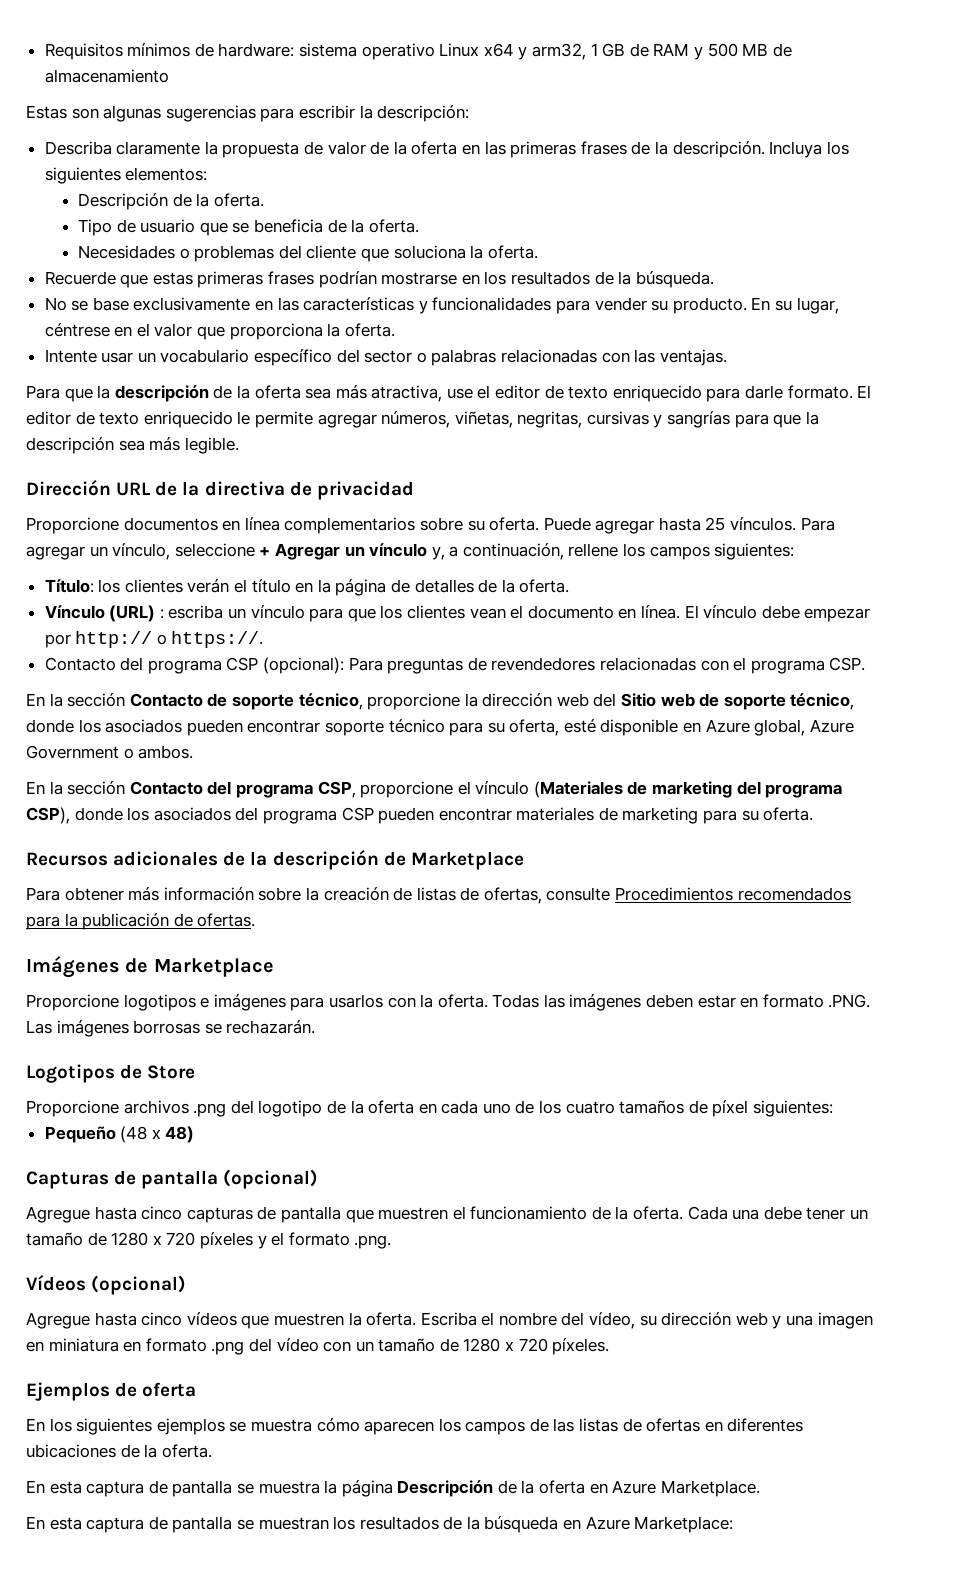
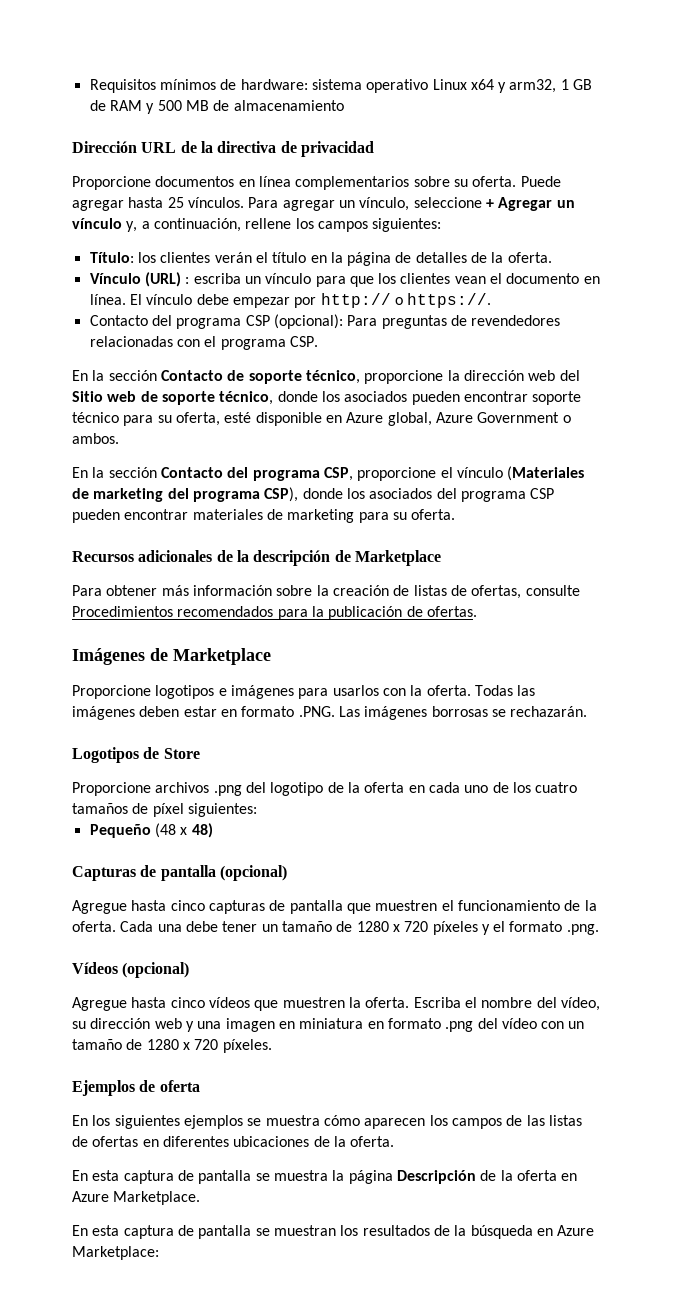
- Estas son algunas sugerencias para escribir la descripción:
- Describa claramente la propuesta de valor de la oferta en las primeras frases de la descripción. Incluya los siguientes elementos:
- Descripción de la oferta.
- Tipo de usuario que se beneficia de la oferta.
- Necesidades o problemas del cliente que soluciona la oferta.
- Recuerde que estas primeras frases podrían mostrarse en los resultados de la búsqueda.
- No se base exclusivamente en las características y funcionalidades para vender su producto. En su lugar, céntrese en el valor que proporciona la oferta.
- Intente usar un vocabulario específico del sector o palabras relacionadas con las ventajas.
- Para que la descripción de la oferta sea más atractiva, use el editor de texto enriquecido para darle formato. El editor de texto enriquecido le permite agregar números, viñetas, negritas, cursivas y sangrías para que la descripción sea más legible.

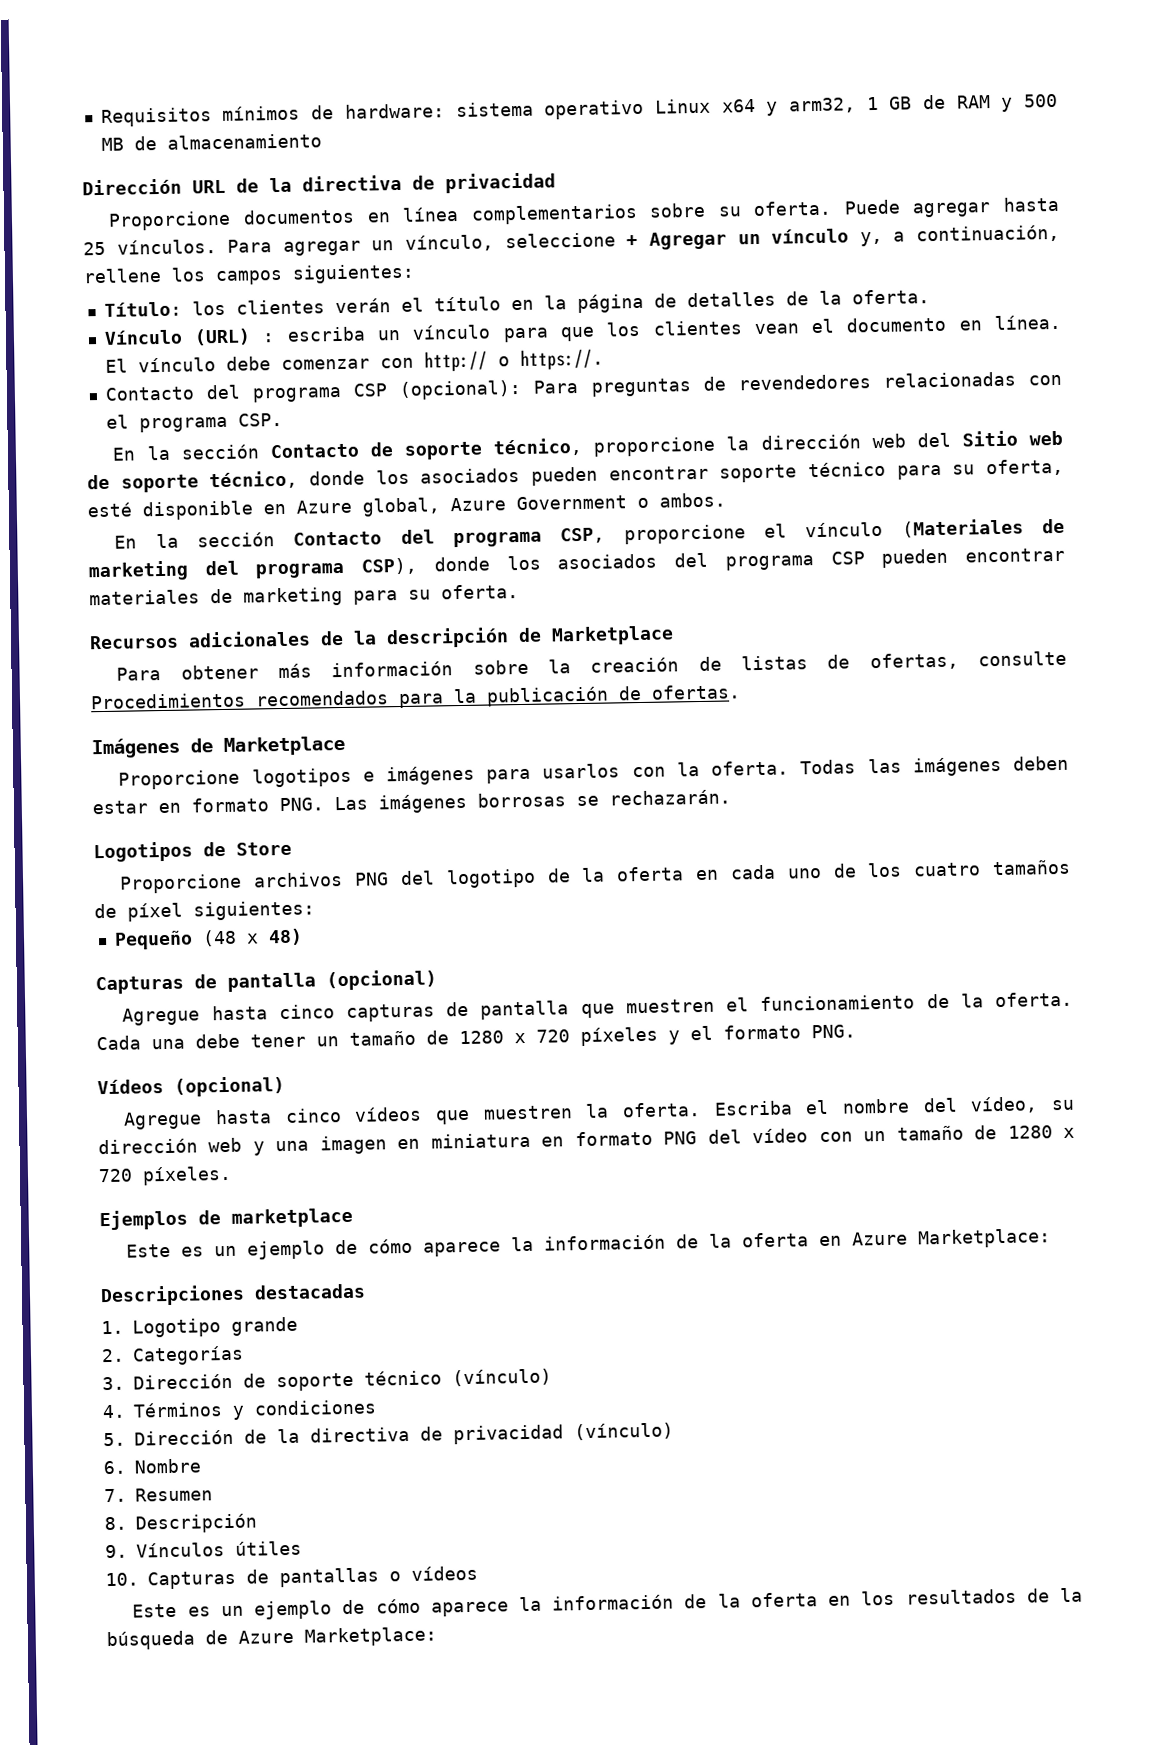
- El vínculo debe empezar por http:// o https://.
+ El vínculo debe comenzar con http:// o https://.
- Todas las imágenes deben estar en formato .PNG. Las imágenes borrosas se rechazarán.
+ Todas las imágenes deben estar en formato PNG. Las imágenes borrosas se rechazarán.
- Proporcione archivos .png del logotipo de la oferta en cada uno de los cuatro tamaños de píxel siguientes:
+ Proporcione archivos PNG del logotipo de la oferta en cada uno de los cuatro tamaños de píxel siguientes:
- Cada una debe tener un tamaño de 1280 x 720 píxeles y el formato .png.
+ Cada una debe tener un tamaño de 1280 x 720 píxeles y el formato PNG.
- Escriba el nombre del vídeo, su dirección web y una imagen en miniatura en formato .png del vídeo con un tamaño de 1280 x 720 píxeles.
+ Escriba el nombre del vídeo, su dirección web y una imagen en miniatura en formato PNG del vídeo con un tamaño de 1280 x 720 píxeles.
- Ejemplos de oferta
- En los siguientes ejemplos se muestra cómo aparecen los campos de las listas de ofertas en diferentes ubicaciones de la oferta.
- En esta captura de pantalla se muestra la página Descripción de la oferta en Azure Marketplace.
- En esta captura de pantalla se muestran los resultados de la búsqueda en Azure Marketplace:
+ Ejemplos de marketplace
+ Este es un ejemplo de cómo aparece la información de la oferta en Azure Marketplace:
+ Descripciones destacadas
+ 1. Logotipo grande
+ 2. Categorías
+ 3. Dirección de soporte técnico (vínculo)
+ 4. Términos y condiciones
+ 5. Dirección de la directiva de privacidad (vínculo)
+ 6. Nombre
+ 7. Resumen
+ 8. Descripción
+ 9. Vínculos útiles
+ 10. Capturas de pantallas o vídeos
+ Este es un ejemplo de cómo aparece la información de la oferta en los resultados de la búsqueda de Azure Marketplace:

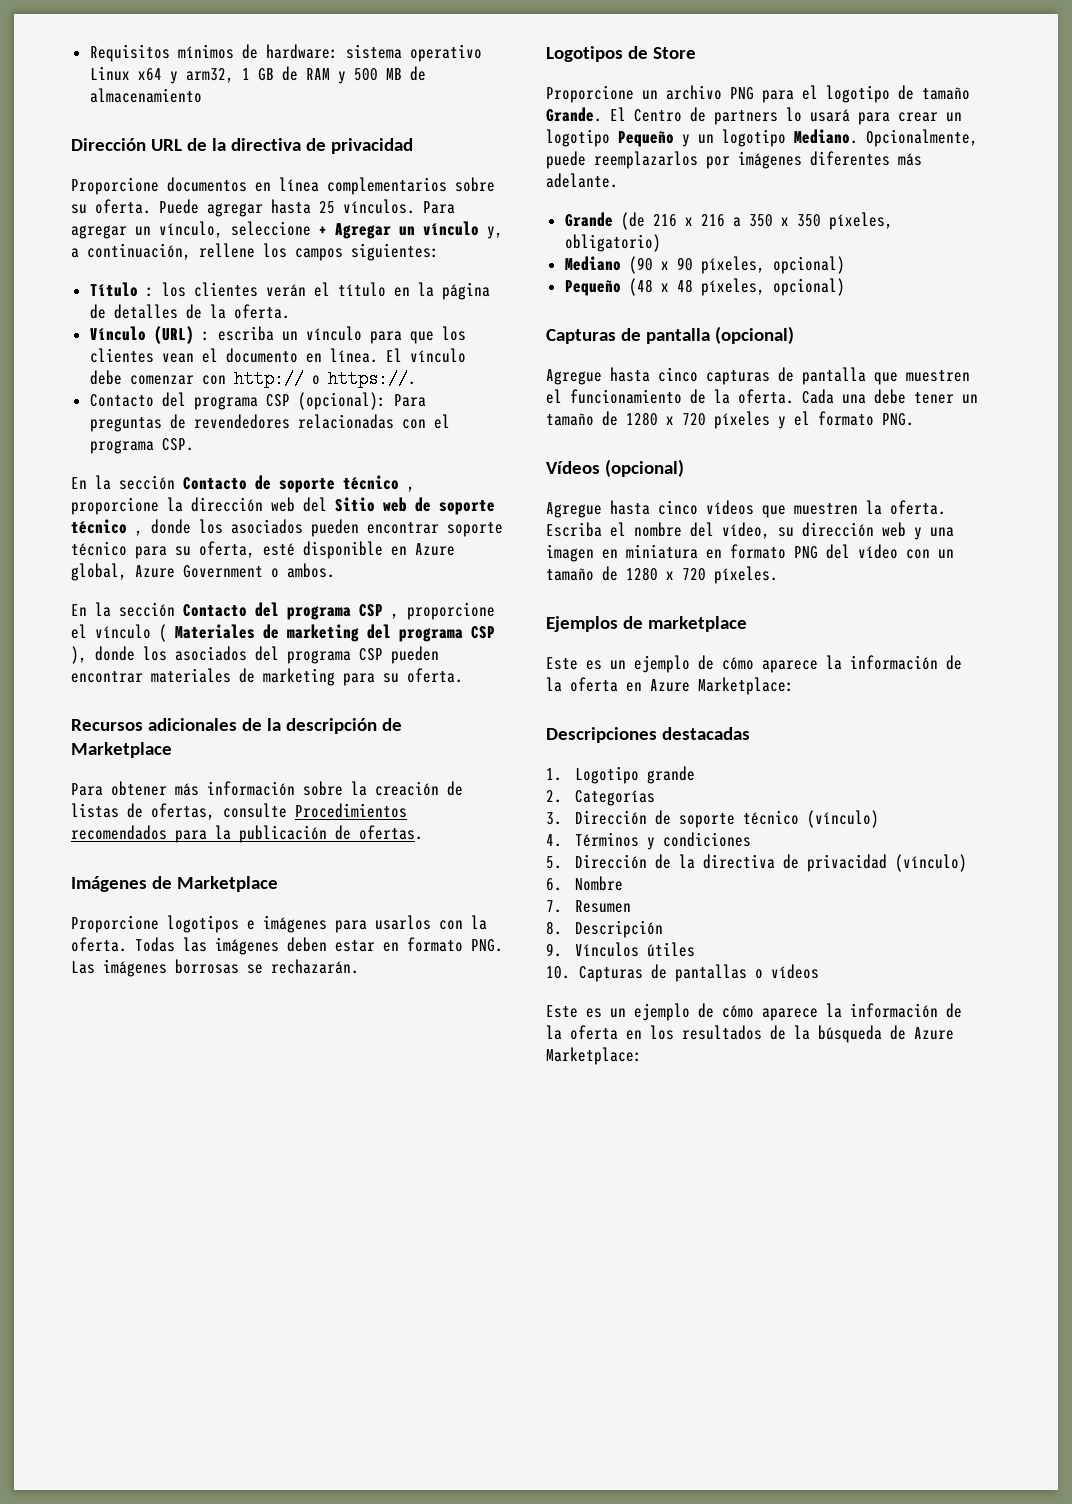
- Título: los clientes verán el título en la página de detalles de la oferta.
+ Título : los clientes verán el título en la página de detalles de la oferta.
- En la sección Contacto de soporte técnico, proporcione la dirección web del Sitio web de soporte técnico, donde los asociados pueden encontrar soporte técnico para su oferta, esté disponible en Azure global, Azure Government o ambos.
+ En la sección Contacto de soporte técnico , proporcione la dirección web del Sitio web de soporte técnico , donde los asociados pueden encontrar soporte técnico para su oferta, esté disponible en Azure global, Azure Government o ambos.
- En la sección Contacto del programa CSP, proporcione el vínculo (Materiales de marketing del programa CSP), donde los asociados del programa CSP pueden encontrar materiales de marketing para su oferta.
+ En la sección Contacto del programa CSP , proporcione el vínculo ( Materiales de marketing del programa CSP ), donde los asociados del programa CSP pueden encontrar materiales de marketing para su oferta.
- Proporcione archivos PNG del logotipo de la oferta en cada uno de los cuatro tamaños de píxel siguientes:
+ Proporcione un archivo PNG para el logotipo de tamaño Grande. El Centro de partners lo usará para crear un logotipo Pequeño y un logotipo Mediano. Opcionalmente, puede reemplazarlos por imágenes diferentes más adelante.
+ Grande (de 216 x 216 a 350 x 350 píxeles, obligatorio)
+ Mediano (90 x 90 píxeles, opcional)
- Pequeño (48 x 48)
+ Pequeño (48 x 48 píxeles, opcional)

